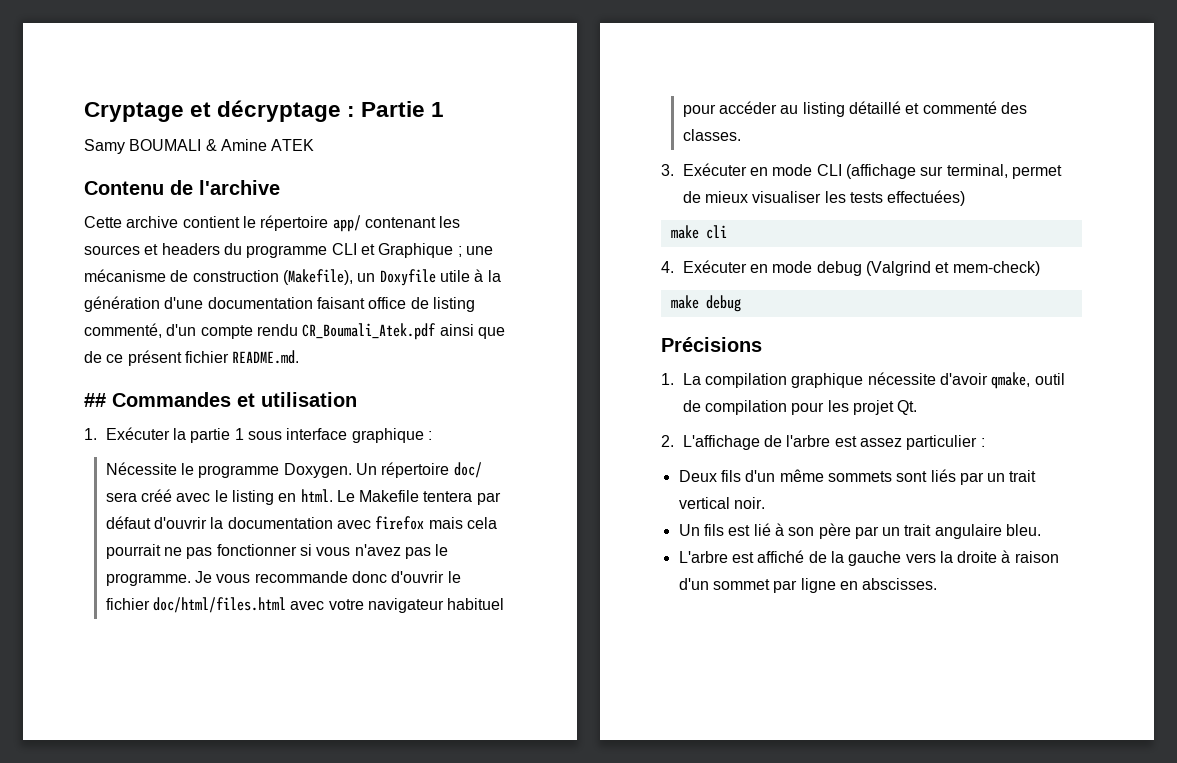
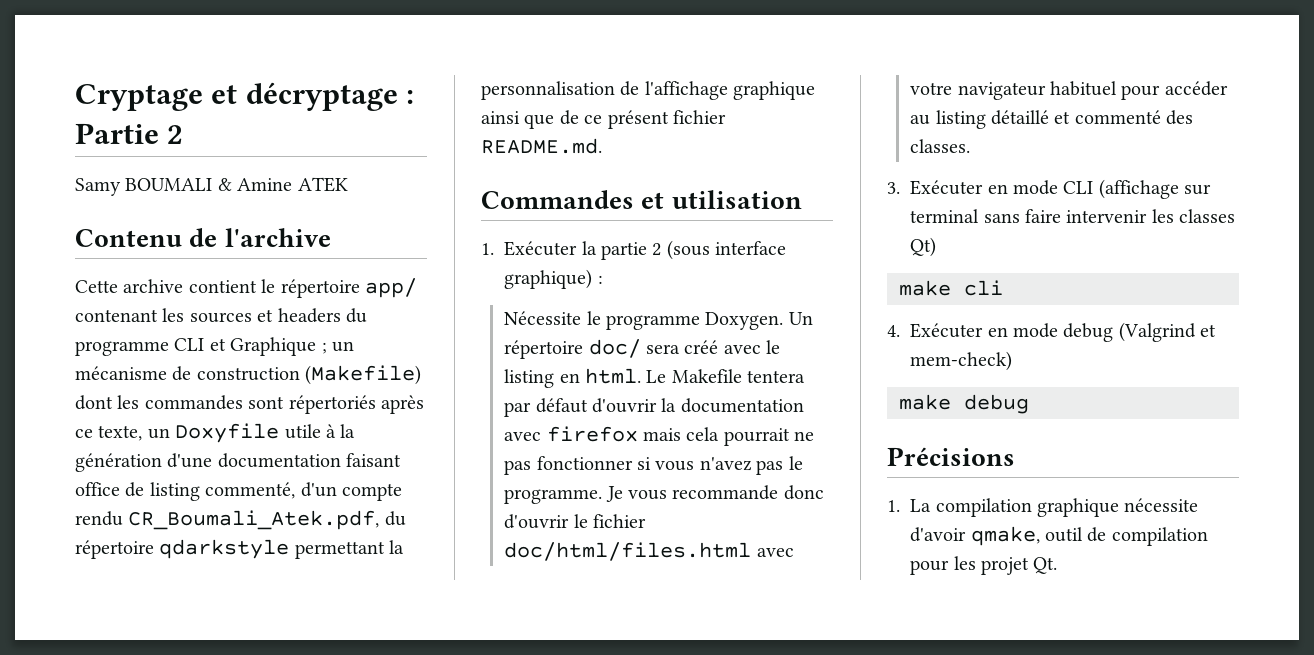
- Cryptage et décryptage : Partie 1
+ Cryptage et décryptage : Partie 2
- Cette archive contient le répertoire app/ contenant les sources et headers du programme CLI et Graphique ; une mécanisme de construction (Makefile), un Doxyfile utile à la génération d'une documentation faisant office de listing commenté, d'un compte rendu CR_Boumali_Atek.pdf ainsi que de ce présent fichier README.md.
+ Cette archive contient le répertoire app/ contenant les sources et headers du programme CLI et Graphique ; un mécanisme de construction (Makefile) dont les commandes sont répertoriés après ce texte, un Doxyfile utile à la génération d'une documentation faisant office de listing commenté, d'un compte rendu CR_Boumali_Atek.pdf, du répertoire qdarkstyle permettant la personnalisation de l'affichage graphique ainsi que de ce présent fichier README.md.
- ## Commandes et utilisation
+ Commandes et utilisation
- 1. Exécuter la partie 1 sous interface graphique :
+ 1. Exécuter la partie 2 (sous interface graphique) :
- 3. Exécuter en mode CLI (affichage sur terminal, permet de mieux visualiser les tests effectuées)
+ 3. Exécuter en mode CLI (affichage sur terminal sans faire intervenir les classes Qt)
- 2. L'affichage de l'arbre est assez particulier :
- Deux fils d'un même sommets sont liés par un trait vertical noir.
- Un fils est lié à son père par un trait angulaire bleu.
- L'arbre est affiché de la gauche vers la droite à raison d'un sommet par ligne en abscisses.

